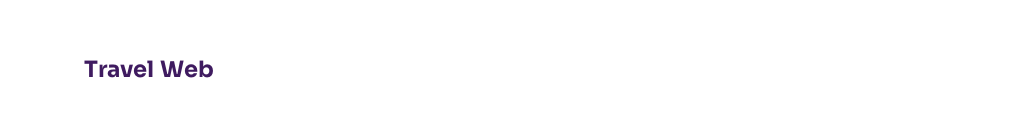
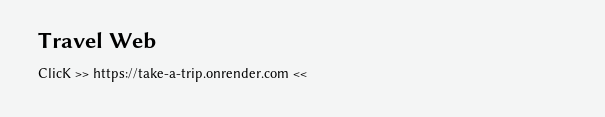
+ ClicK >> https://take-a-trip.onrender.com <<

